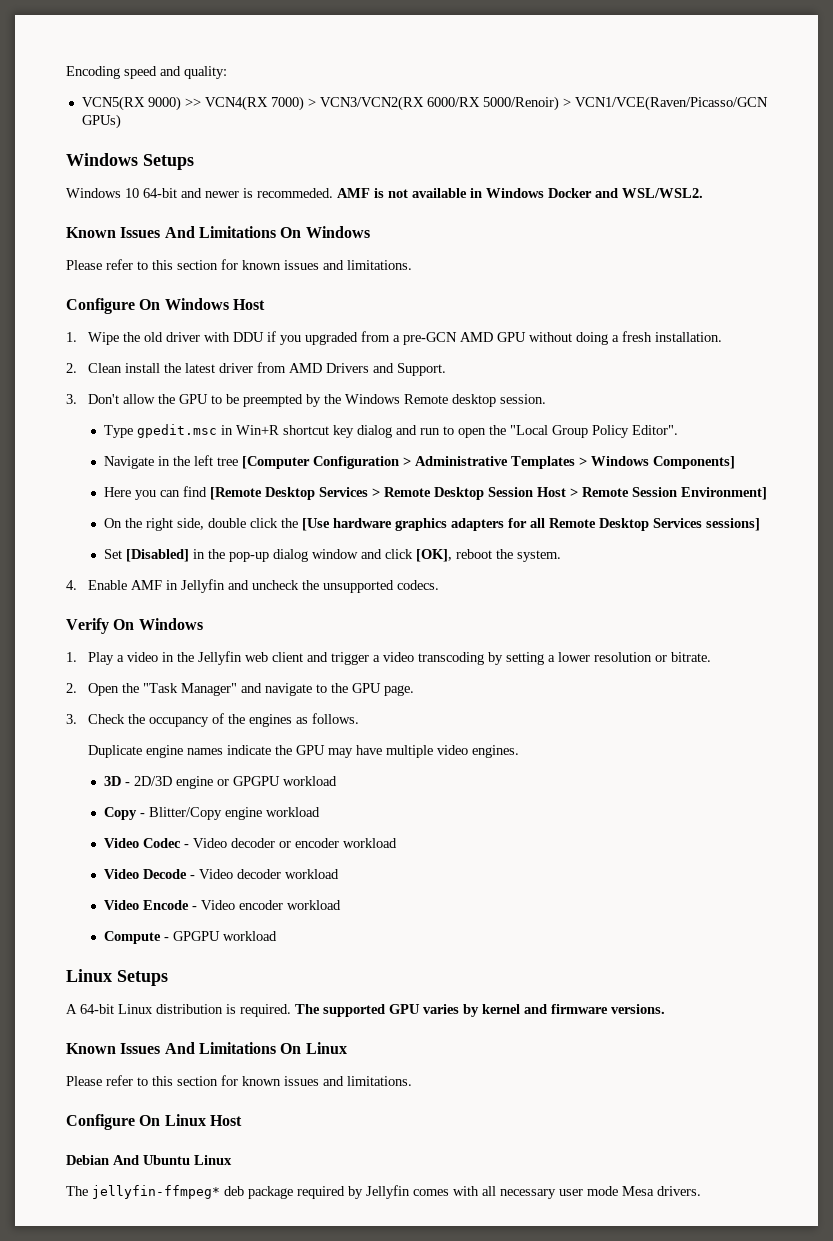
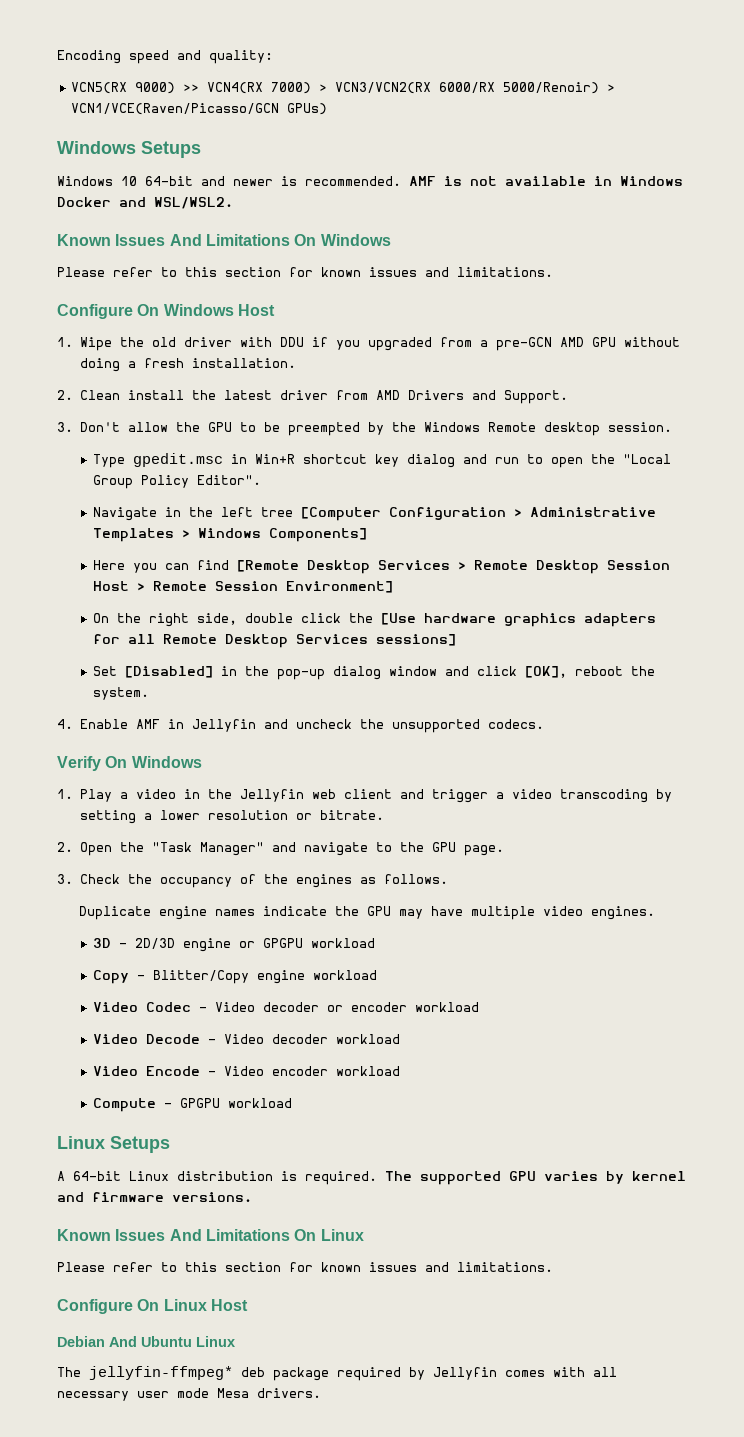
- Windows 10 64-bit and newer is recommeded.
+ Windows 10 64-bit and newer is recommended.

